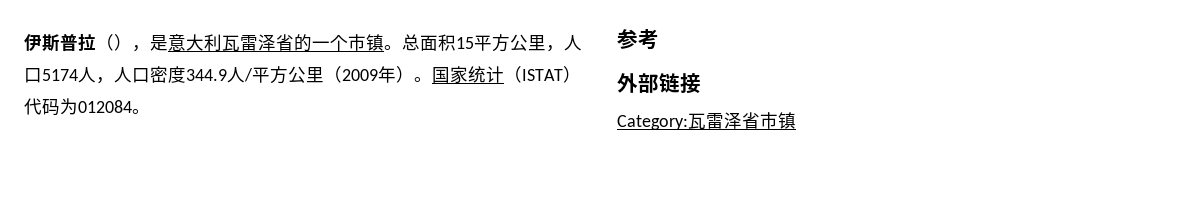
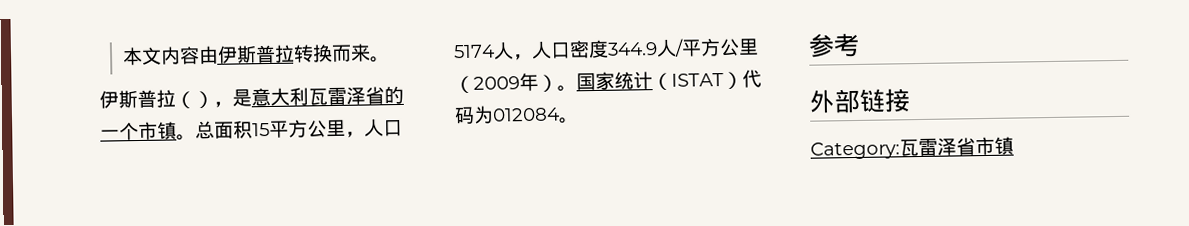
+ 本文内容由伊斯普拉转换而来。

